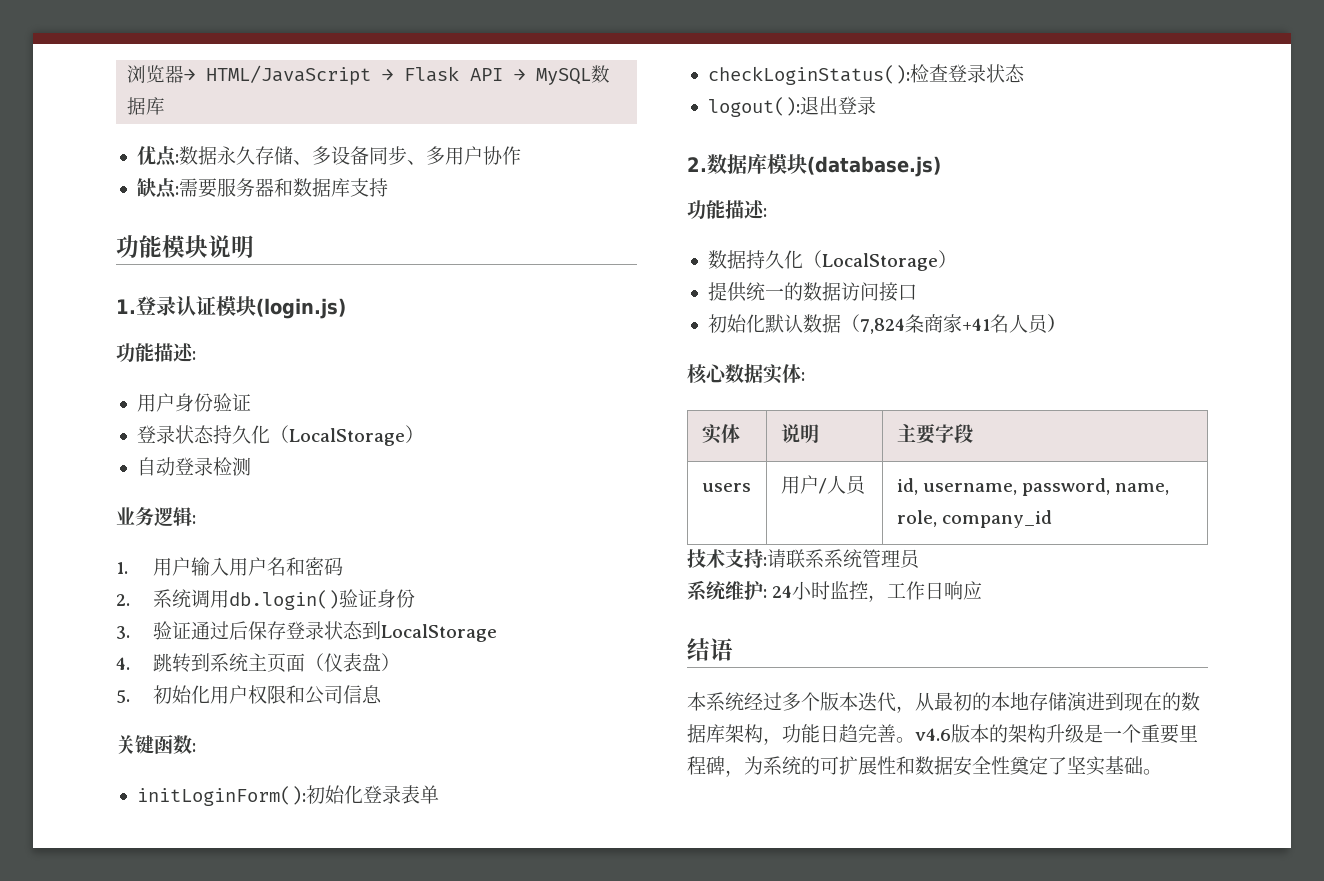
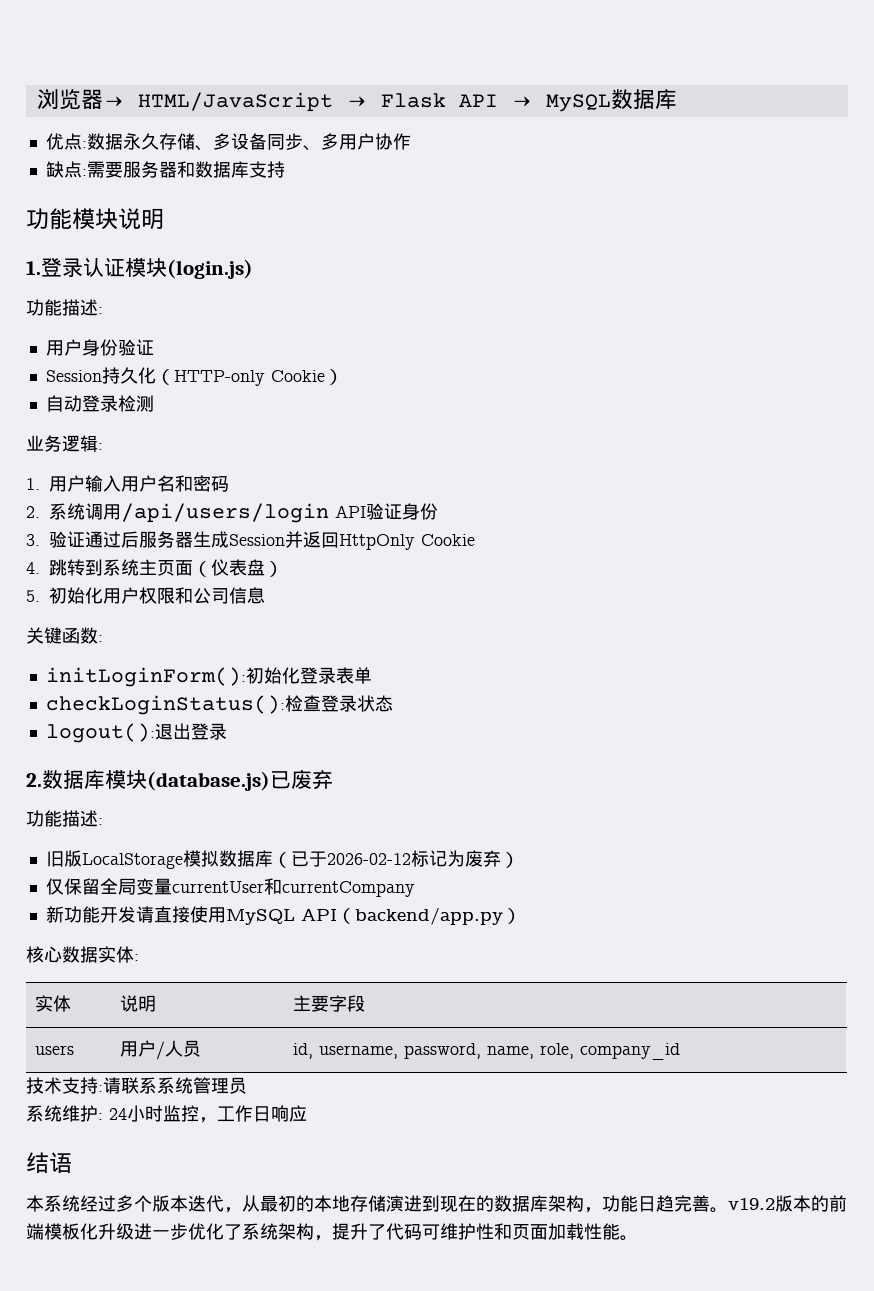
- 登录状态持久化（LocalStorage）
+ Session持久化（HTTP-only Cookie）
- 2.系统调用db.login()验证身份
+ 2.系统调用/api/users/login API验证身份
- 3.验证通过后保存登录状态到LocalStorage
+ 3.验证通过后服务器生成Session并返回HttpOnly Cookie
- 2.数据库模块(database.js)
+ 2.数据库模块(database.js)已废弃
  功能描述:
- 数据持久化（LocalStorage）
- 提供统一的数据访问接口
- 初始化默认数据（7,824条商家+41名人员）
+ 旧版LocalStorage模拟数据库（已于2026-02-12标记为废弃）
+ 仅保留全局变量currentUser和currentCompany
+ 新功能开发请直接使用MySQL API（backend/app.py）
- 本系统经过多个版本迭代，从最初的本地存储演进到现在的数据库架构，功能日趋完善。v4.6版本的架构升级是一个重要里程碑，为系统的可扩展性和数据安全性奠定了坚实基础。
+ 本系统经过多个版本迭代，从最初的本地存储演进到现在的数据库架构，功能日趋完善。v19.2版本的前端模板化升级进一步优化了系统架构，提升了代码可维护性和页面加载性能。

